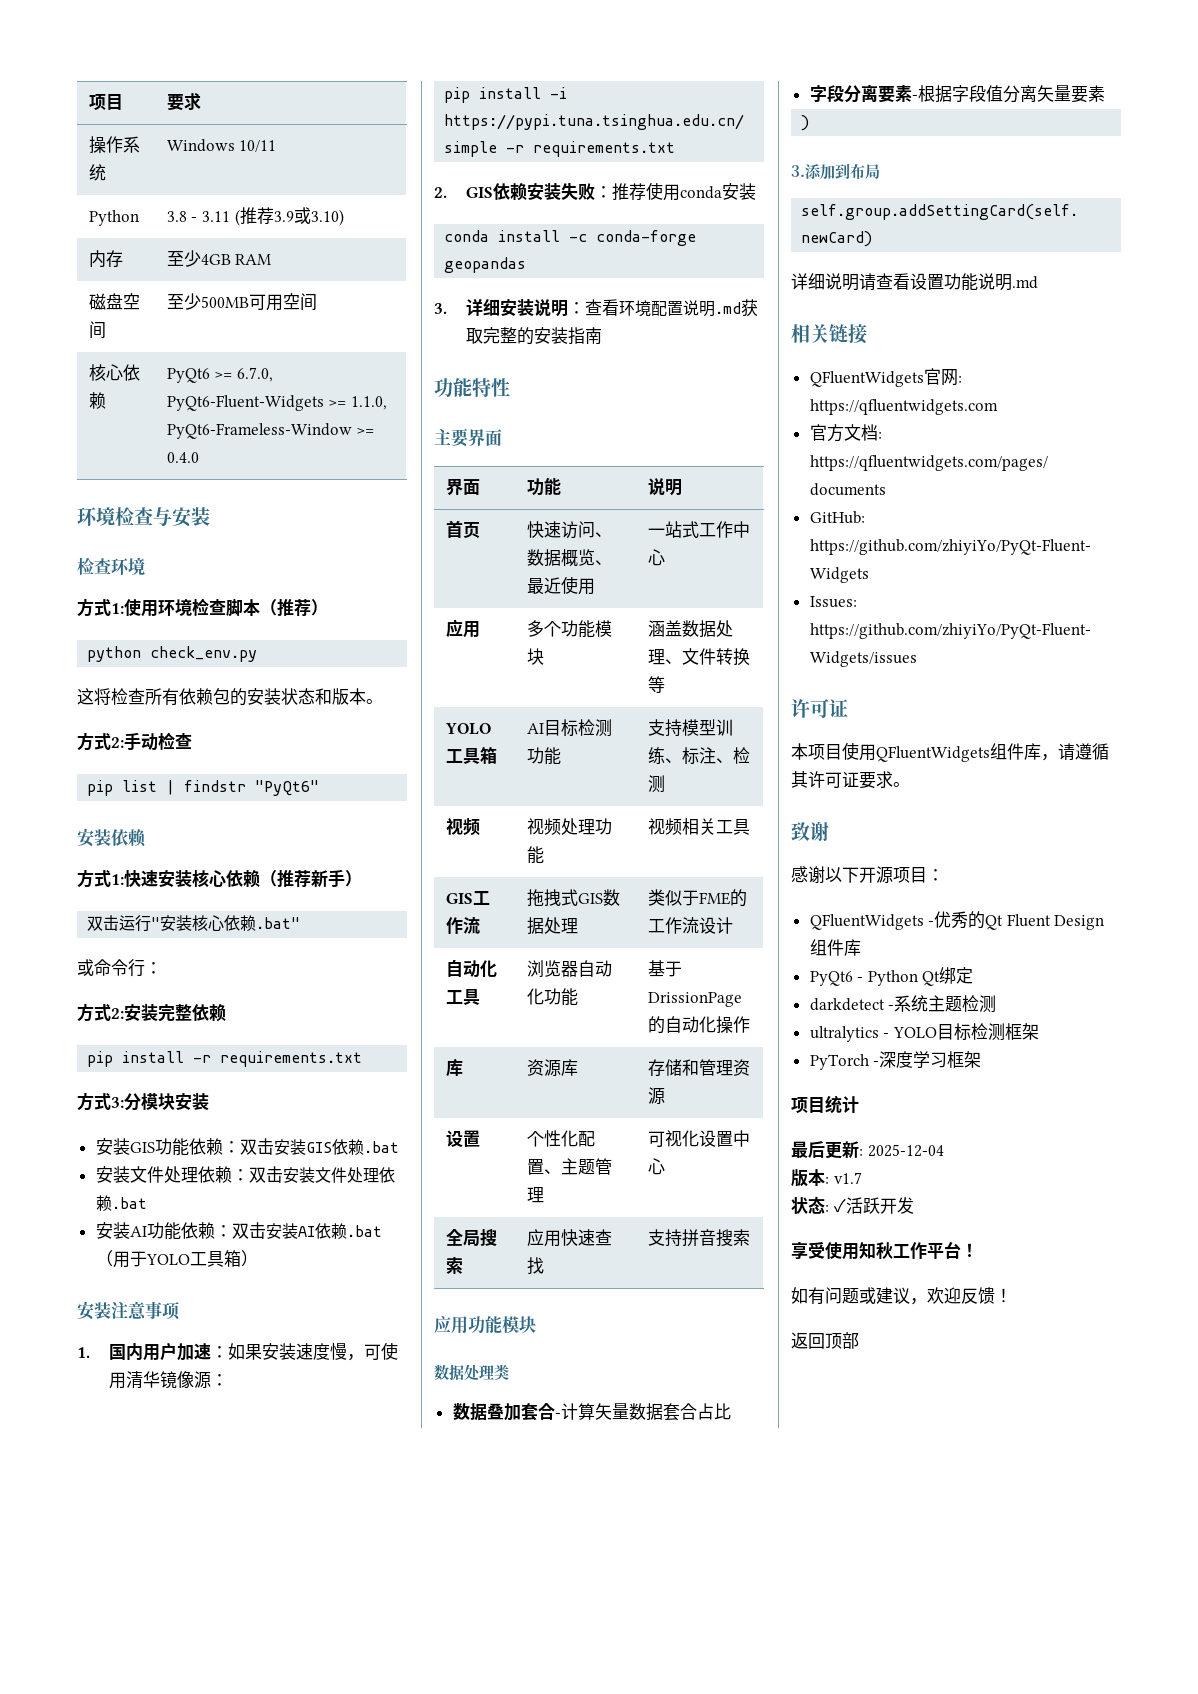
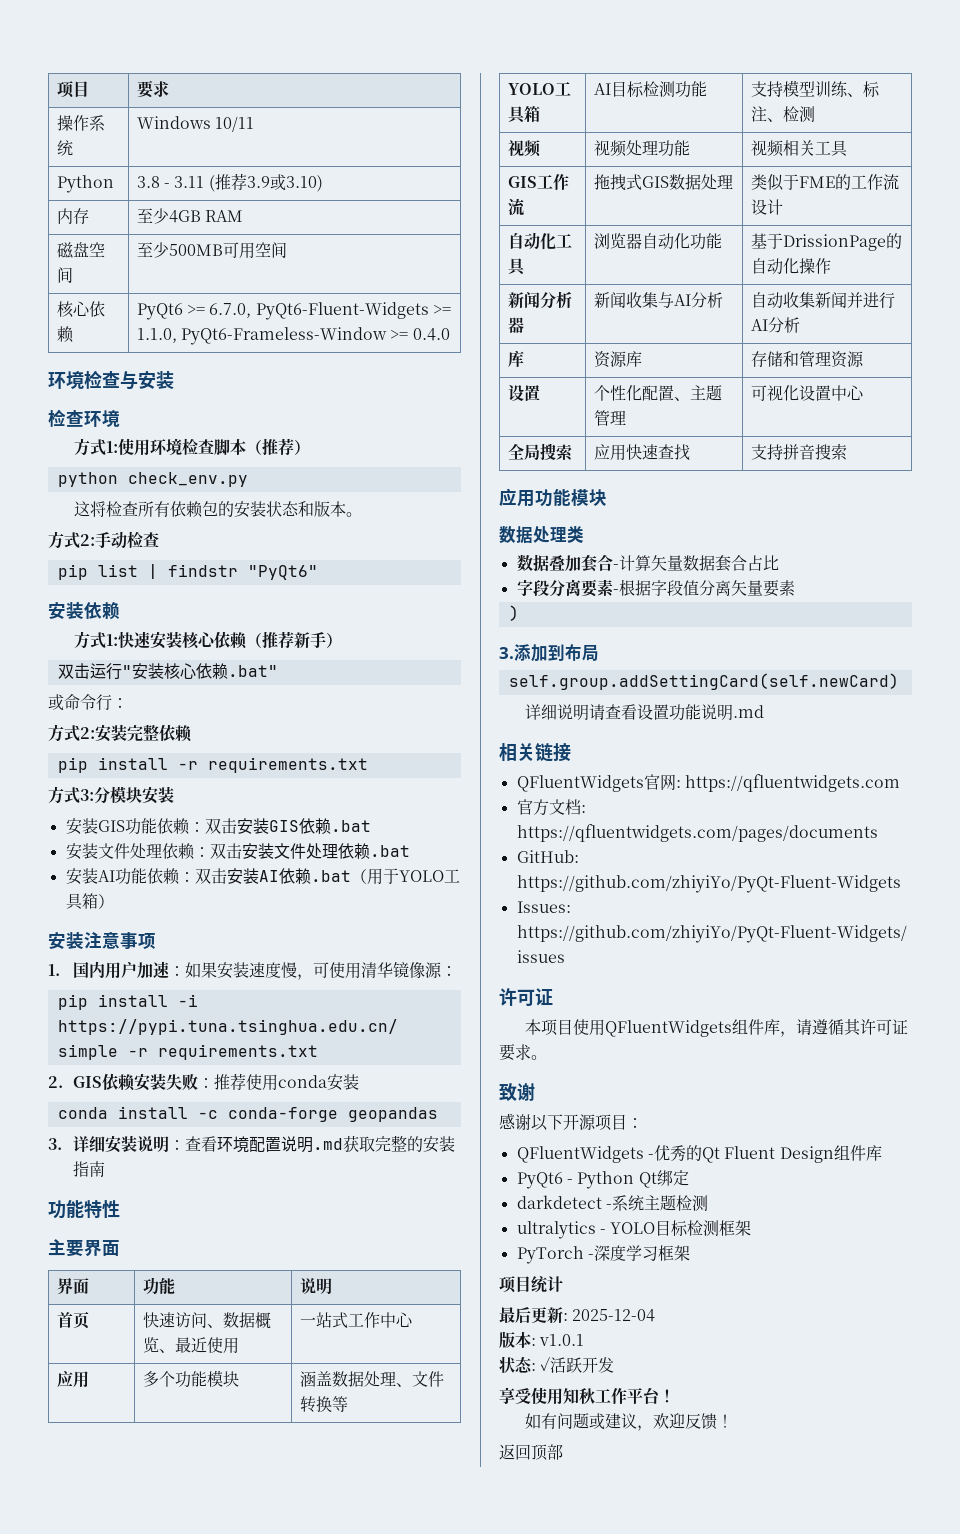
+ 新闻分析器 | 新闻收集与AI分析 | 自动收集新闻并进行AI分析
- 版本: v1.7
+ 版本: v1.0.1

